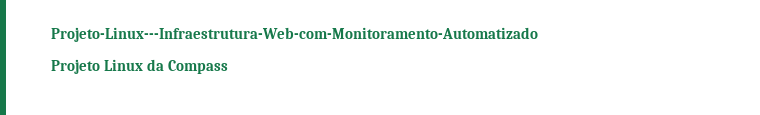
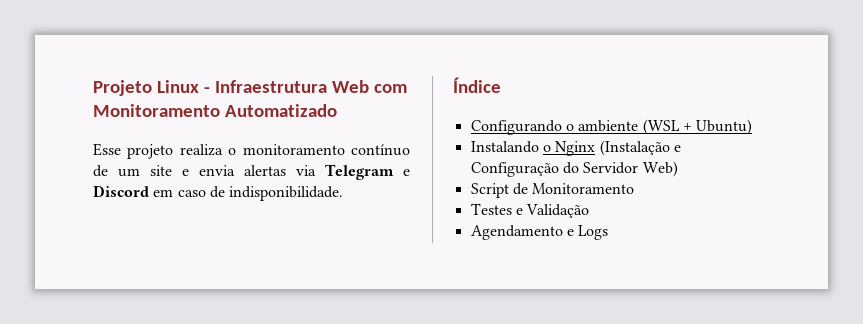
- Projeto-Linux---Infraestrutura-Web-com-Monitoramento-Automatizado
- Projeto Linux da Compass
+ Projeto Linux - Infraestrutura Web com Monitoramento Automatizado
+ Esse projeto realiza o monitoramento contínuo de um site e envia alertas via Telegram e Discord em caso de indisponibilidade.
+ Índice
+ Configurando o ambiente (WSL + Ubuntu)
+ Instalando o Nginx (Instalação e Configuração do Servidor Web)
+ Script de Monitoramento
+ Testes e Validação
+ Agendamento e Logs

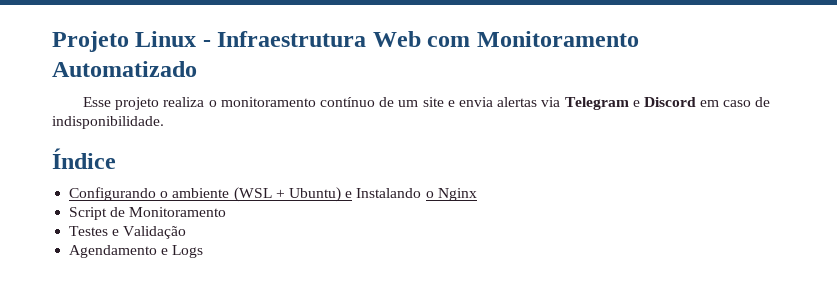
- Configurando o ambiente (WSL + Ubuntu)
- Instalando o Nginx (Instalação e Configuração do Servidor Web)
+ Configurando o ambiente (WSL + Ubuntu) e Instalando o Nginx

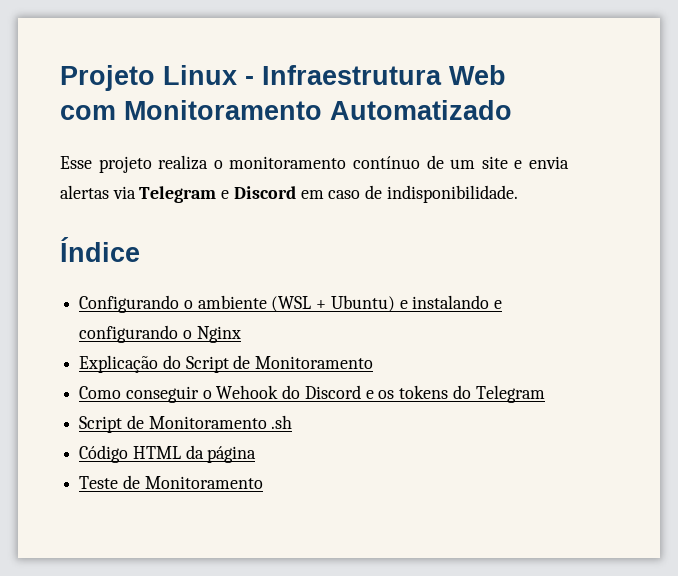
- Configurando o ambiente (WSL + Ubuntu) e Instalando o Nginx
+ Configurando o ambiente (WSL + Ubuntu) e instalando e configurando o Nginx
- Script de Monitoramento
- Testes e Validação
- Agendamento e Logs
+ Explicação do Script de Monitoramento
+ Como conseguir o Wehook do Discord e os tokens do Telegram
+ Script de Monitoramento .sh
+ Código HTML da página
+ Teste de Monitoramento

